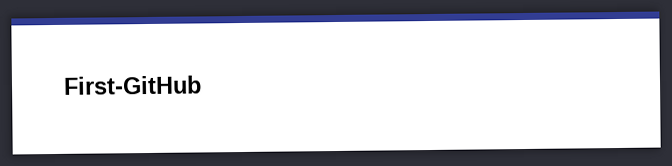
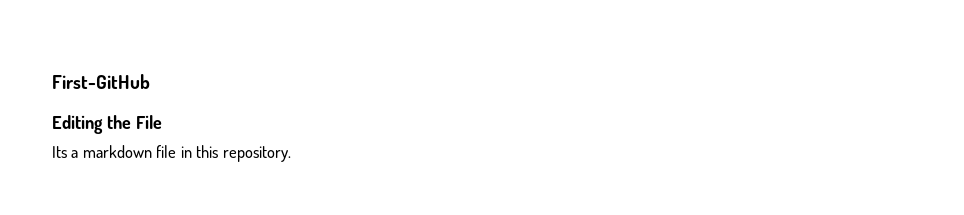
+ Editing the File
+ Its a markdown file in this repository.

